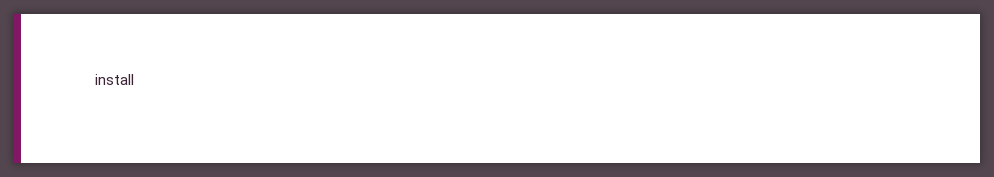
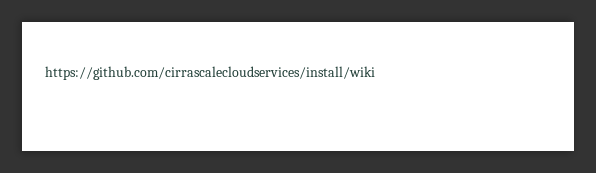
- install
+ https://github.com/cirrascalecloudservices/install/wiki

